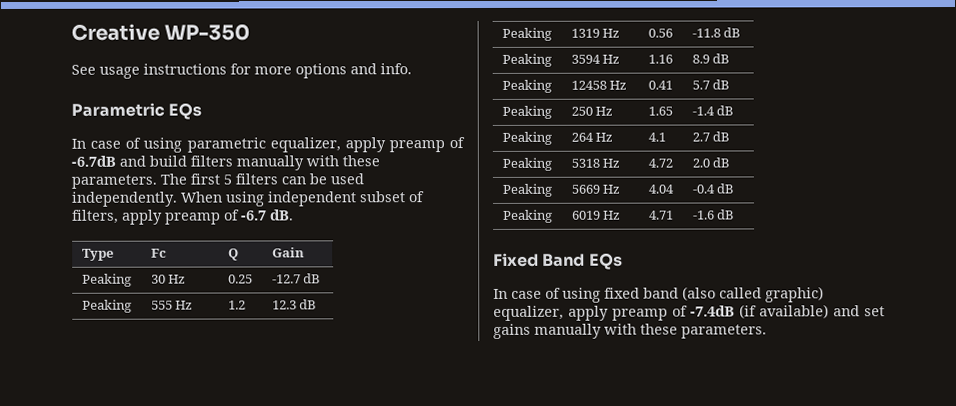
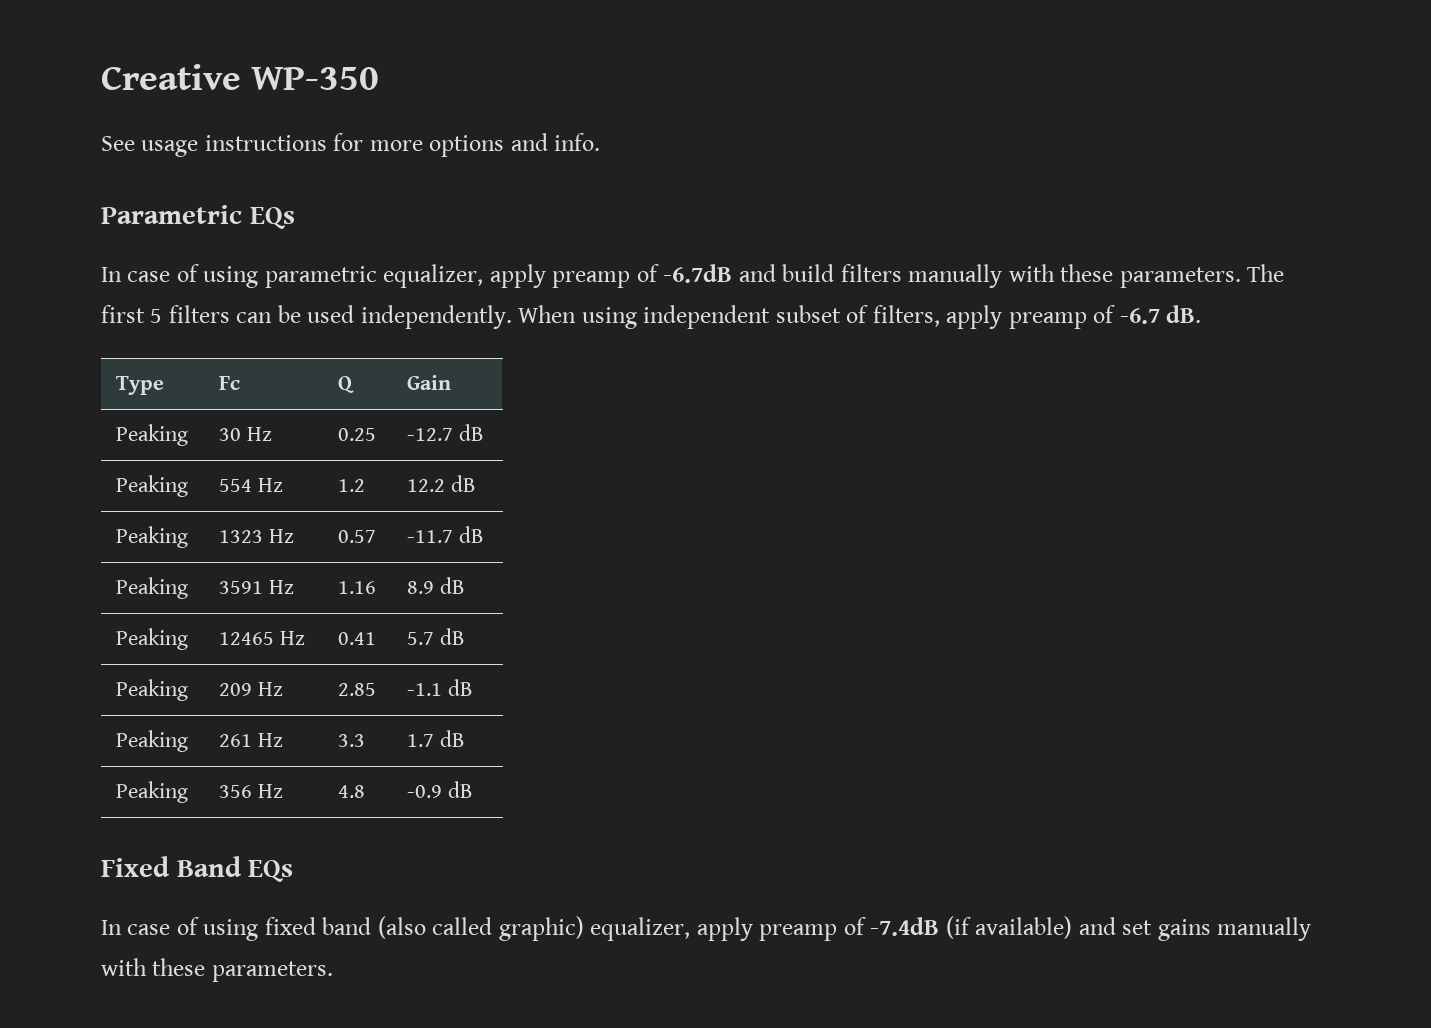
- Peaking | 555 Hz | 1.2 | 12.3 dB
- Peaking | 1319 Hz | 0.56 | -11.8 dB
- Peaking | 3594 Hz | 1.16 | 8.9 dB
+ Peaking | 554 Hz | 1.2 | 12.2 dB
+ Peaking | 1323 Hz | 0.57 | -11.7 dB
+ Peaking | 3591 Hz | 1.16 | 8.9 dB
- Peaking | 12458 Hz | 0.41 | 5.7 dB
+ Peaking | 12465 Hz | 0.41 | 5.7 dB
- Peaking | 250 Hz | 1.65 | -1.4 dB
- Peaking | 264 Hz | 4.1 | 2.7 dB
- Peaking | 5318 Hz | 4.72 | 2.0 dB
- Peaking | 5669 Hz | 4.04 | -0.4 dB
- Peaking | 6019 Hz | 4.71 | -1.6 dB
+ Peaking | 209 Hz | 2.85 | -1.1 dB
+ Peaking | 261 Hz | 3.3 | 1.7 dB
+ Peaking | 356 Hz | 4.8 | -0.9 dB

